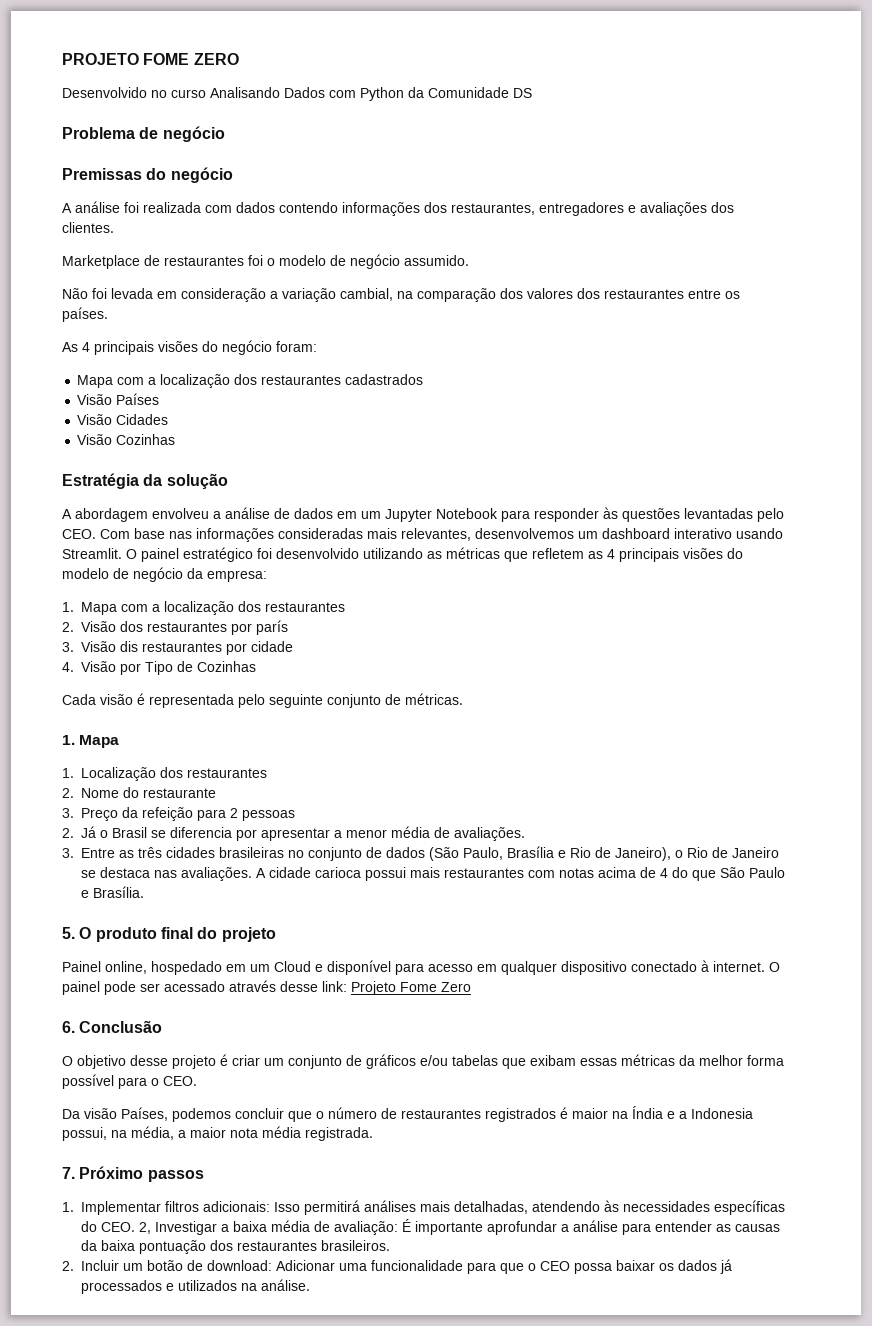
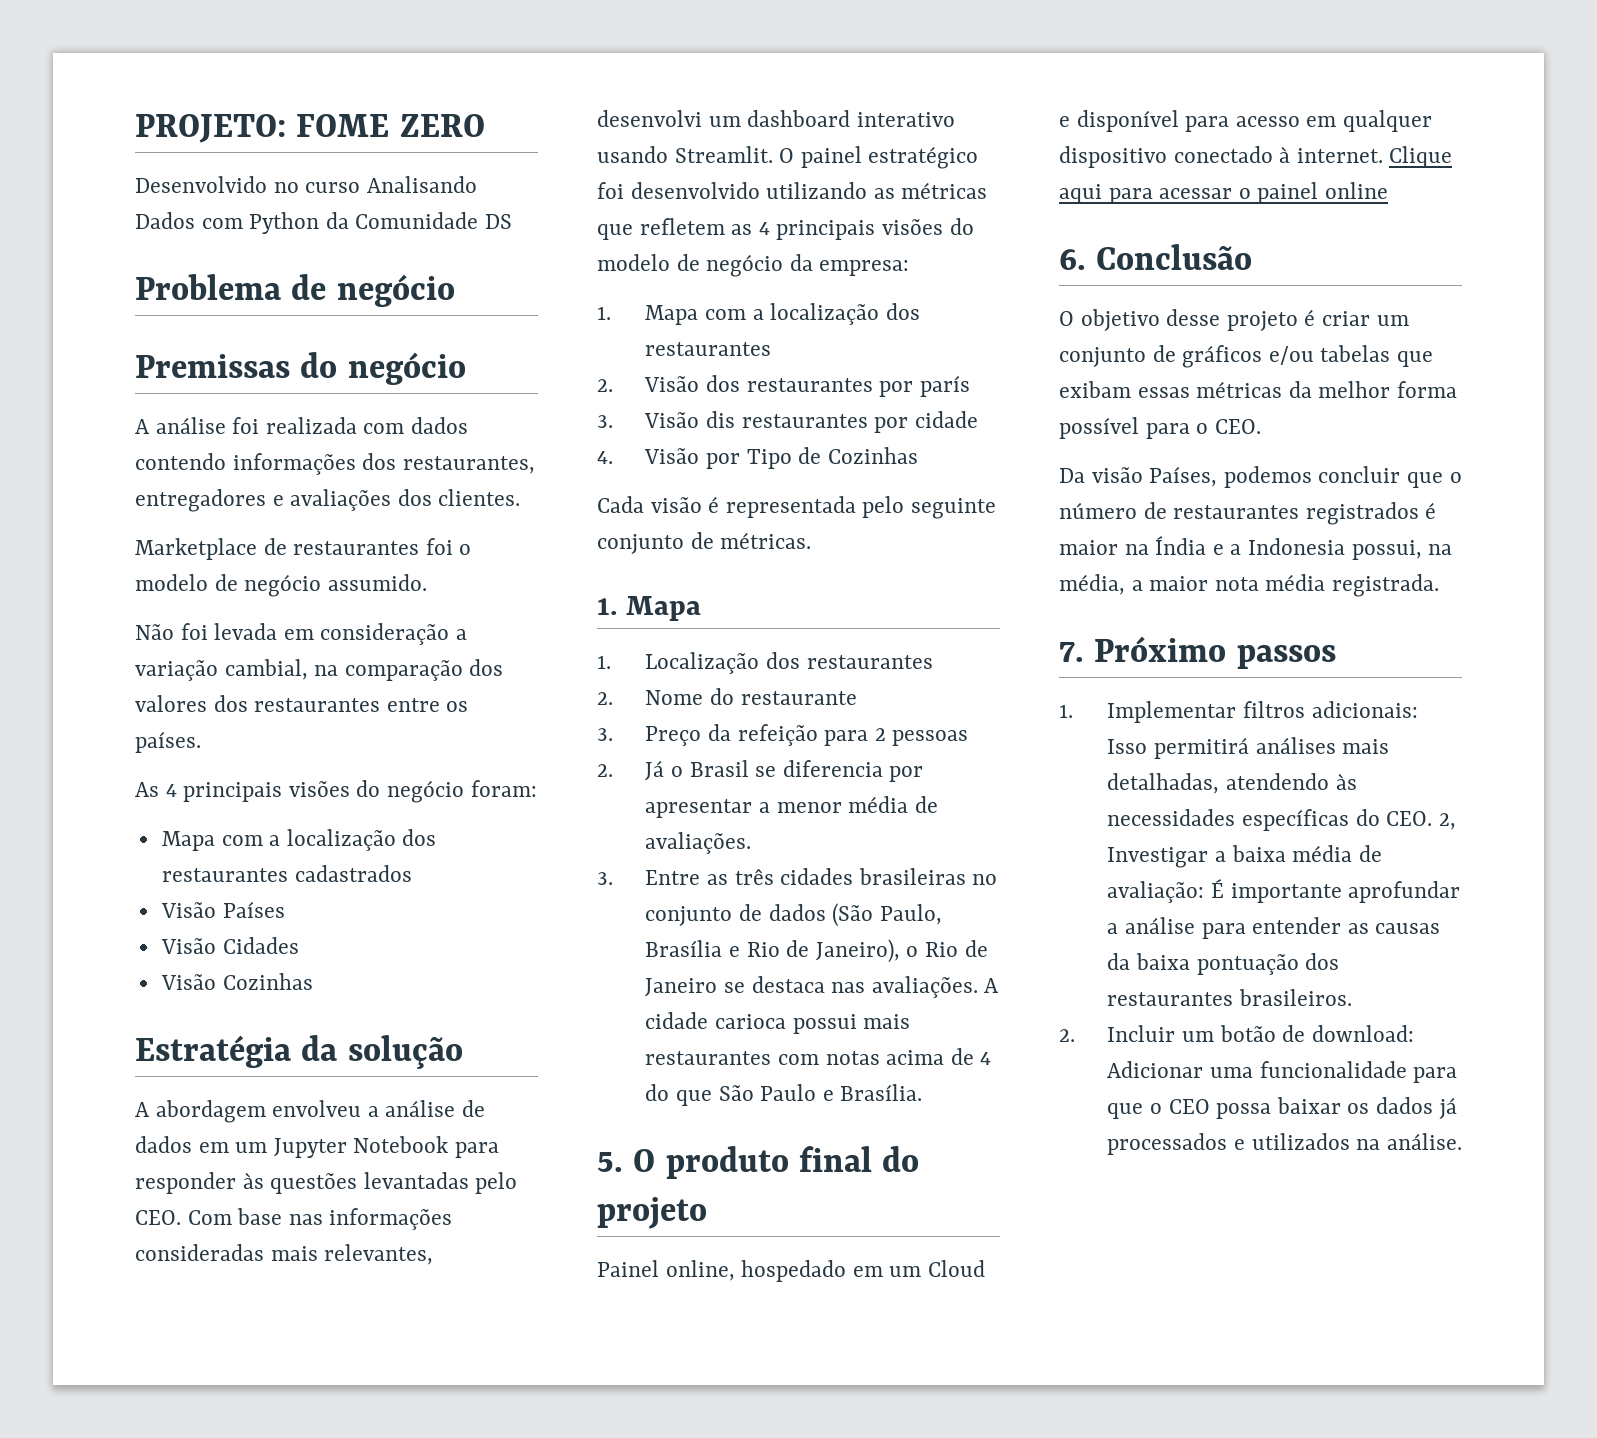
- PROJETO FOME ZERO
+ PROJETO: FOME ZERO
- A abordagem envolveu a análise de dados em um Jupyter Notebook para responder às questões levantadas pelo CEO. Com base nas informações consideradas mais relevantes, desenvolvemos um dashboard interativo usando Streamlit.
+ A abordagem envolveu a análise de dados em um Jupyter Notebook para responder às questões levantadas pelo CEO. Com base nas informações consideradas mais relevantes, desenvolvi um dashboard interativo usando Streamlit.
- O painel pode ser acessado através desse link: Projeto Fome Zero
+ Clique aqui para acessar o painel online

